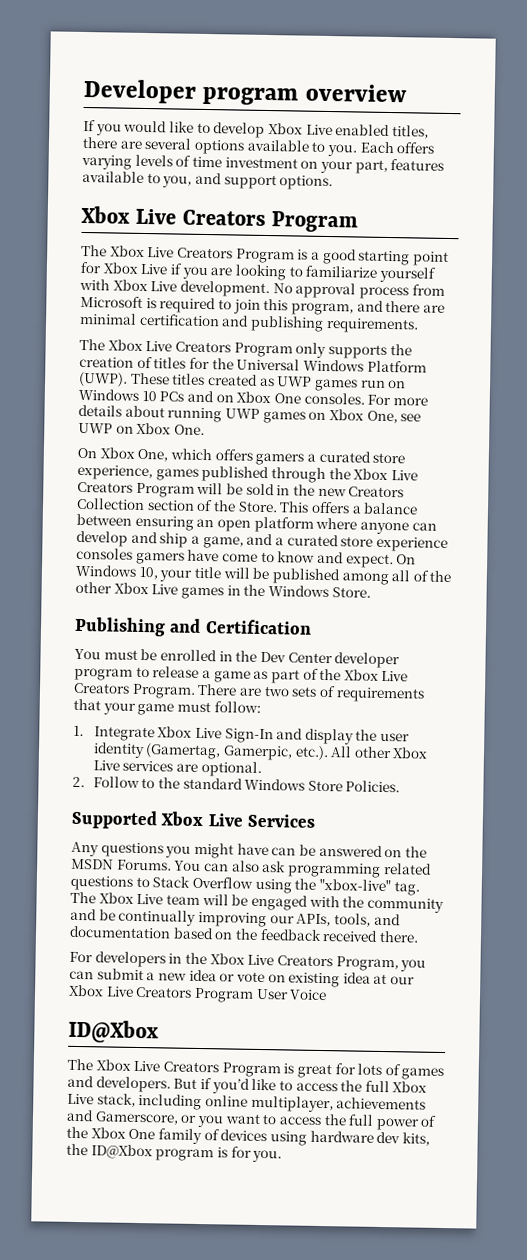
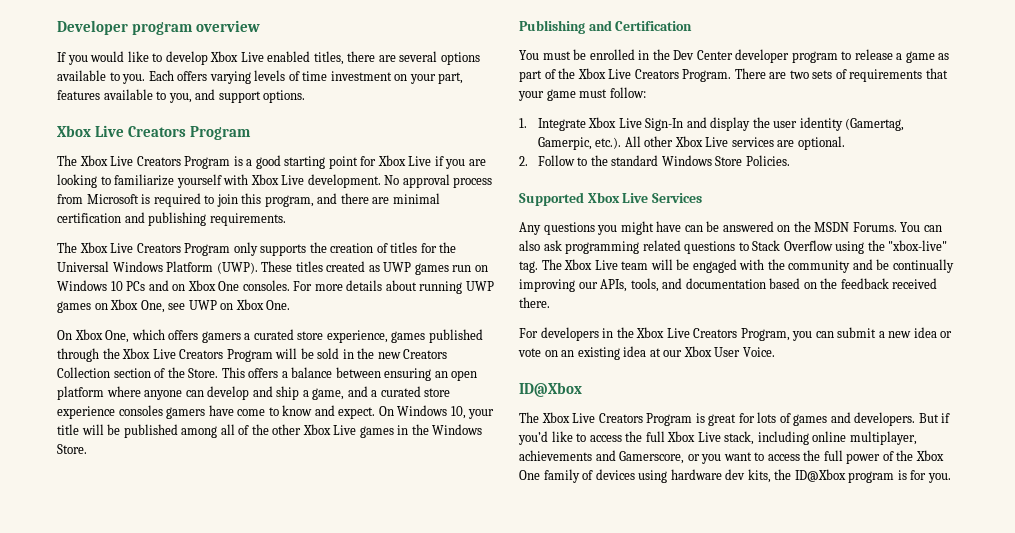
- For developers in the Xbox Live Creators Program, you can submit a new idea or vote on existing idea at our Xbox Live Creators Program User Voice
+ For developers in the Xbox Live Creators Program, you can submit a new idea or vote on an existing idea at our Xbox User Voice.

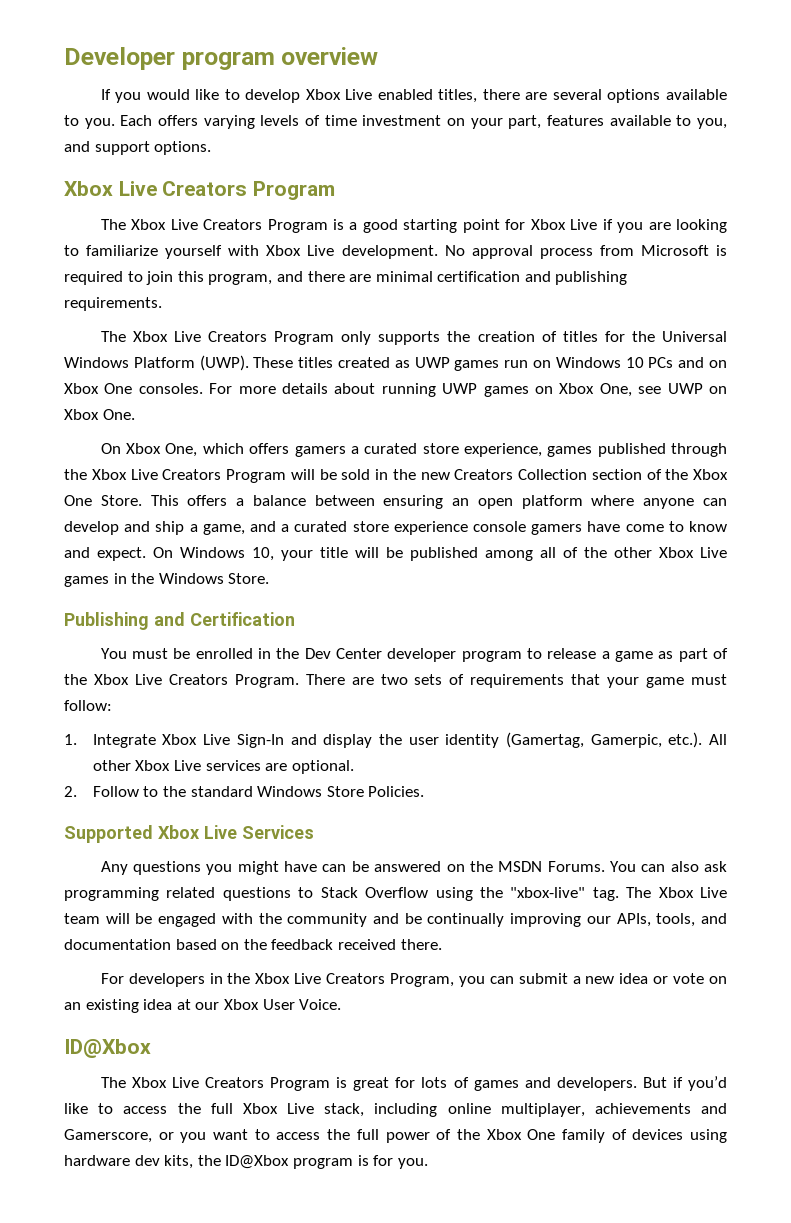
- On Xbox One, which offers gamers a curated store experience, games published through the Xbox Live Creators Program will be sold in the new Creators Collection section of the Store.
+ On Xbox One, which offers gamers a curated store experience, games published through the Xbox Live Creators Program will be sold in the new Creators Collection section of the Xbox One Store.
- This offers a balance between ensuring an open platform where anyone can develop and ship a game, and a curated store experience consoles gamers have come to know and expect.
+ This offers a balance between ensuring an open platform where anyone can develop and ship a game, and a curated store experience console gamers have come to know and expect.

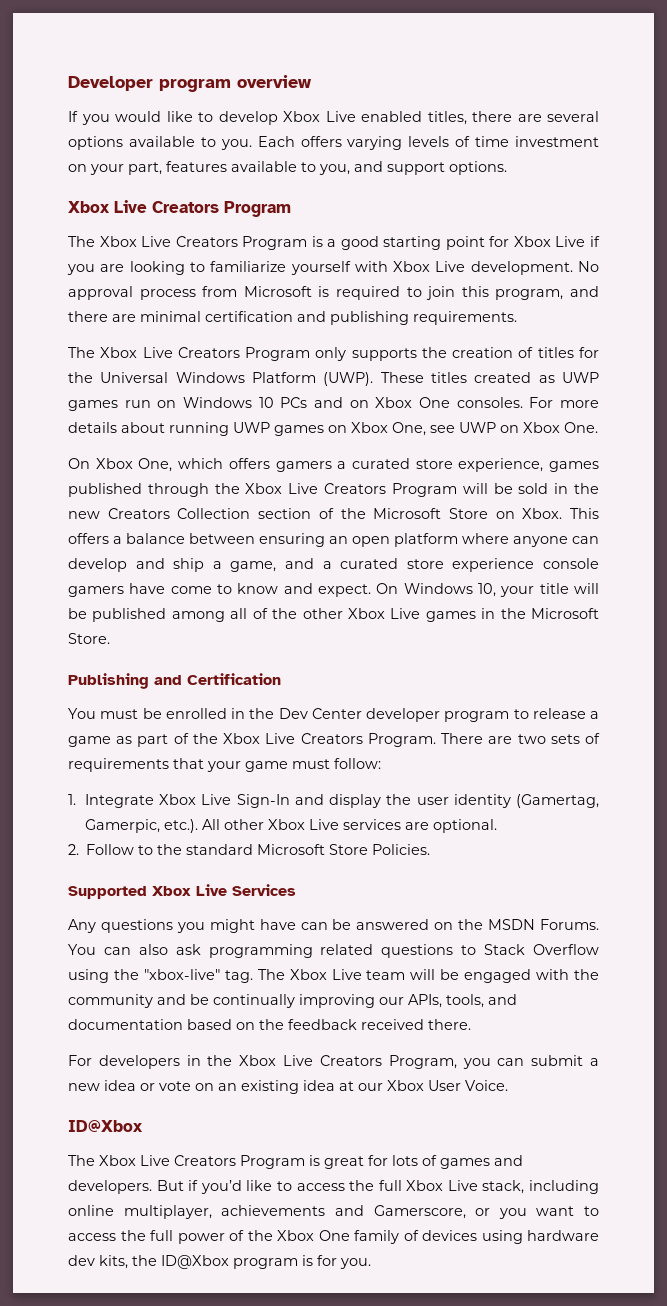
- On Xbox One, which offers gamers a curated store experience, games published through the Xbox Live Creators Program will be sold in the new Creators Collection section of the Xbox One Store.
+ On Xbox One, which offers gamers a curated store experience, games published through the Xbox Live Creators Program will be sold in the new Creators Collection section of the Microsoft Store on Xbox.
- On Windows 10, your title will be published among all of the other Xbox Live games in the Windows Store.
+ On Windows 10, your title will be published among all of the other Xbox Live games in the Microsoft Store.
- 2. Follow to the standard Windows Store Policies.
+ 2. Follow to the standard Microsoft Store Policies.

